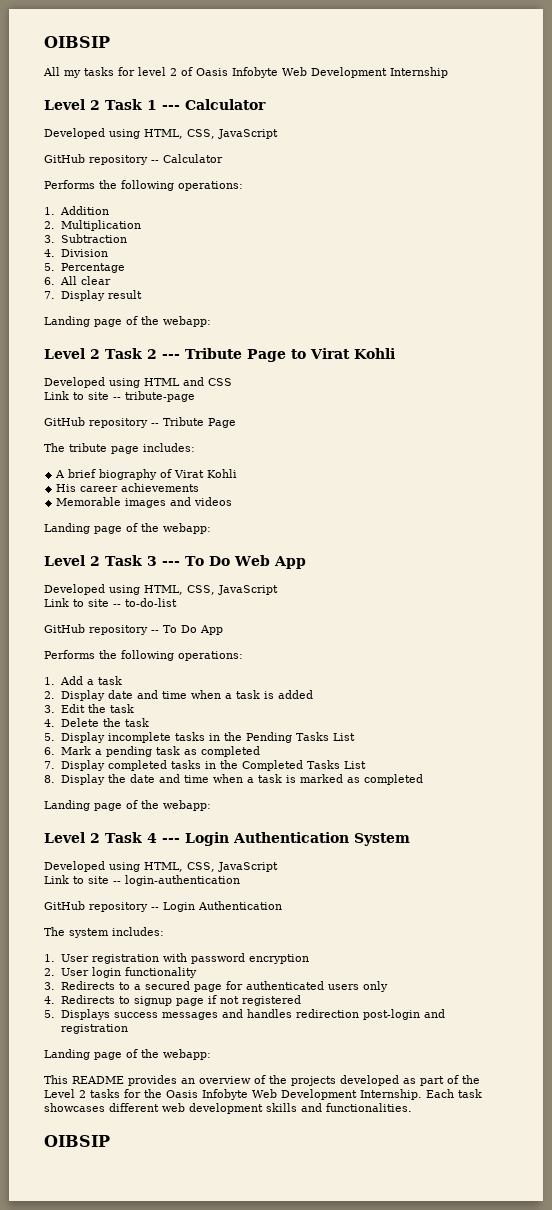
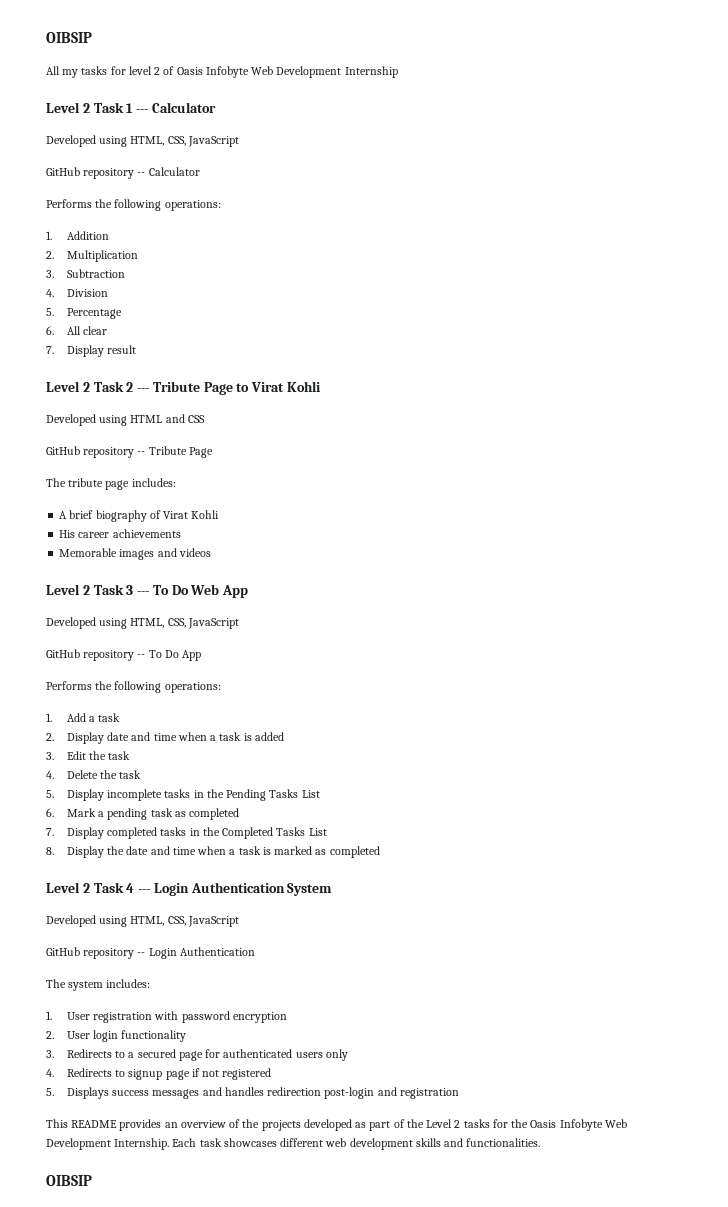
  7. Display result
- Landing page of the webapp:
- Link to site -- tribute-page
  Memorable images and videos
- Landing page of the webapp:
- Link to site -- to-do-list
  8. Display the date and time when a task is marked as completed
- Landing page of the webapp:
- Link to site -- login-authentication
  5. Displays success messages and handles redirection post-login and registration
- Landing page of the webapp:

